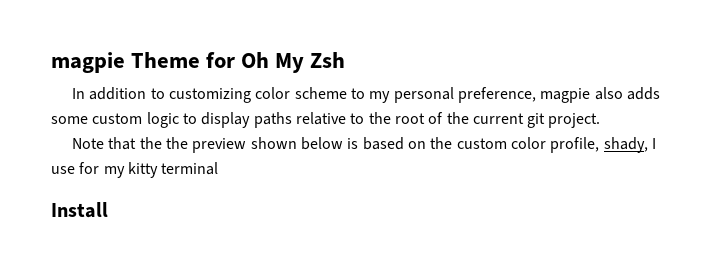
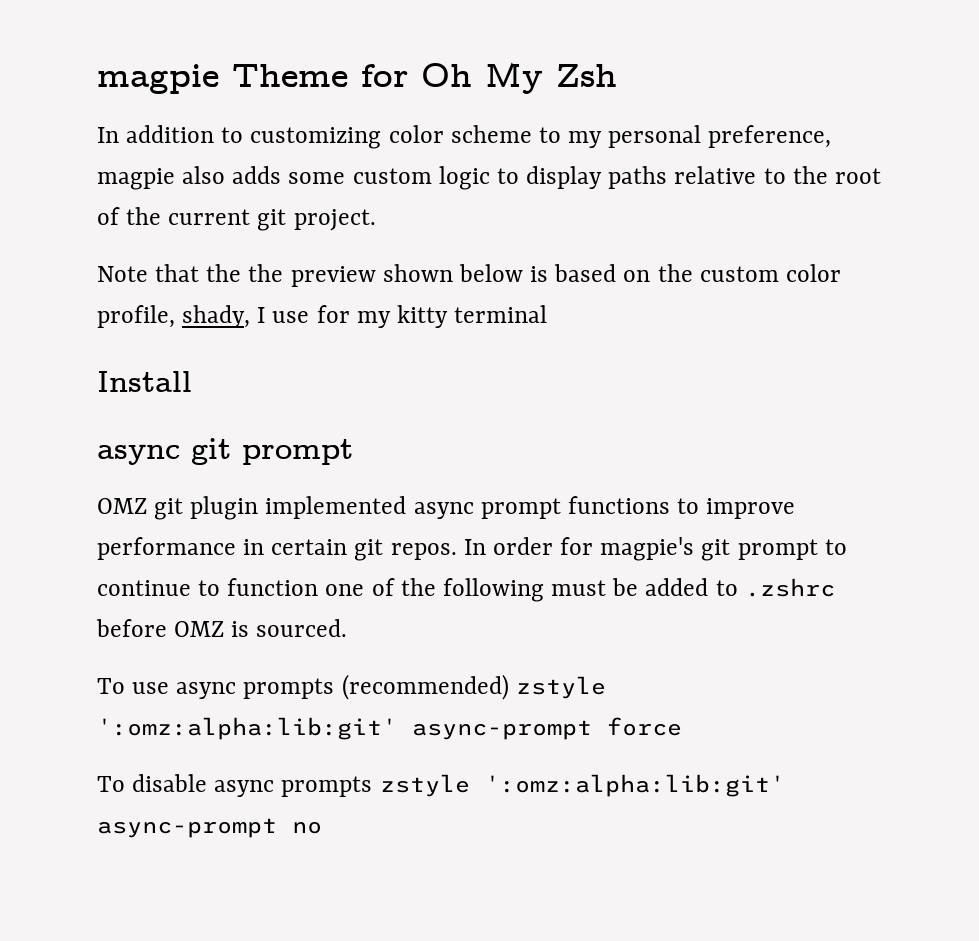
+ async git prompt
+ OMZ git plugin implemented async prompt functions to improve performance in certain git repos. In order for magpie's git prompt to continue to function one of the following must be added to .zshrc before OMZ is sourced.
+ To use async prompts (recommended) zstyle ':omz:alpha:lib:git' async-prompt force
+ To disable async prompts zstyle ':omz:alpha:lib:git' async-prompt no

